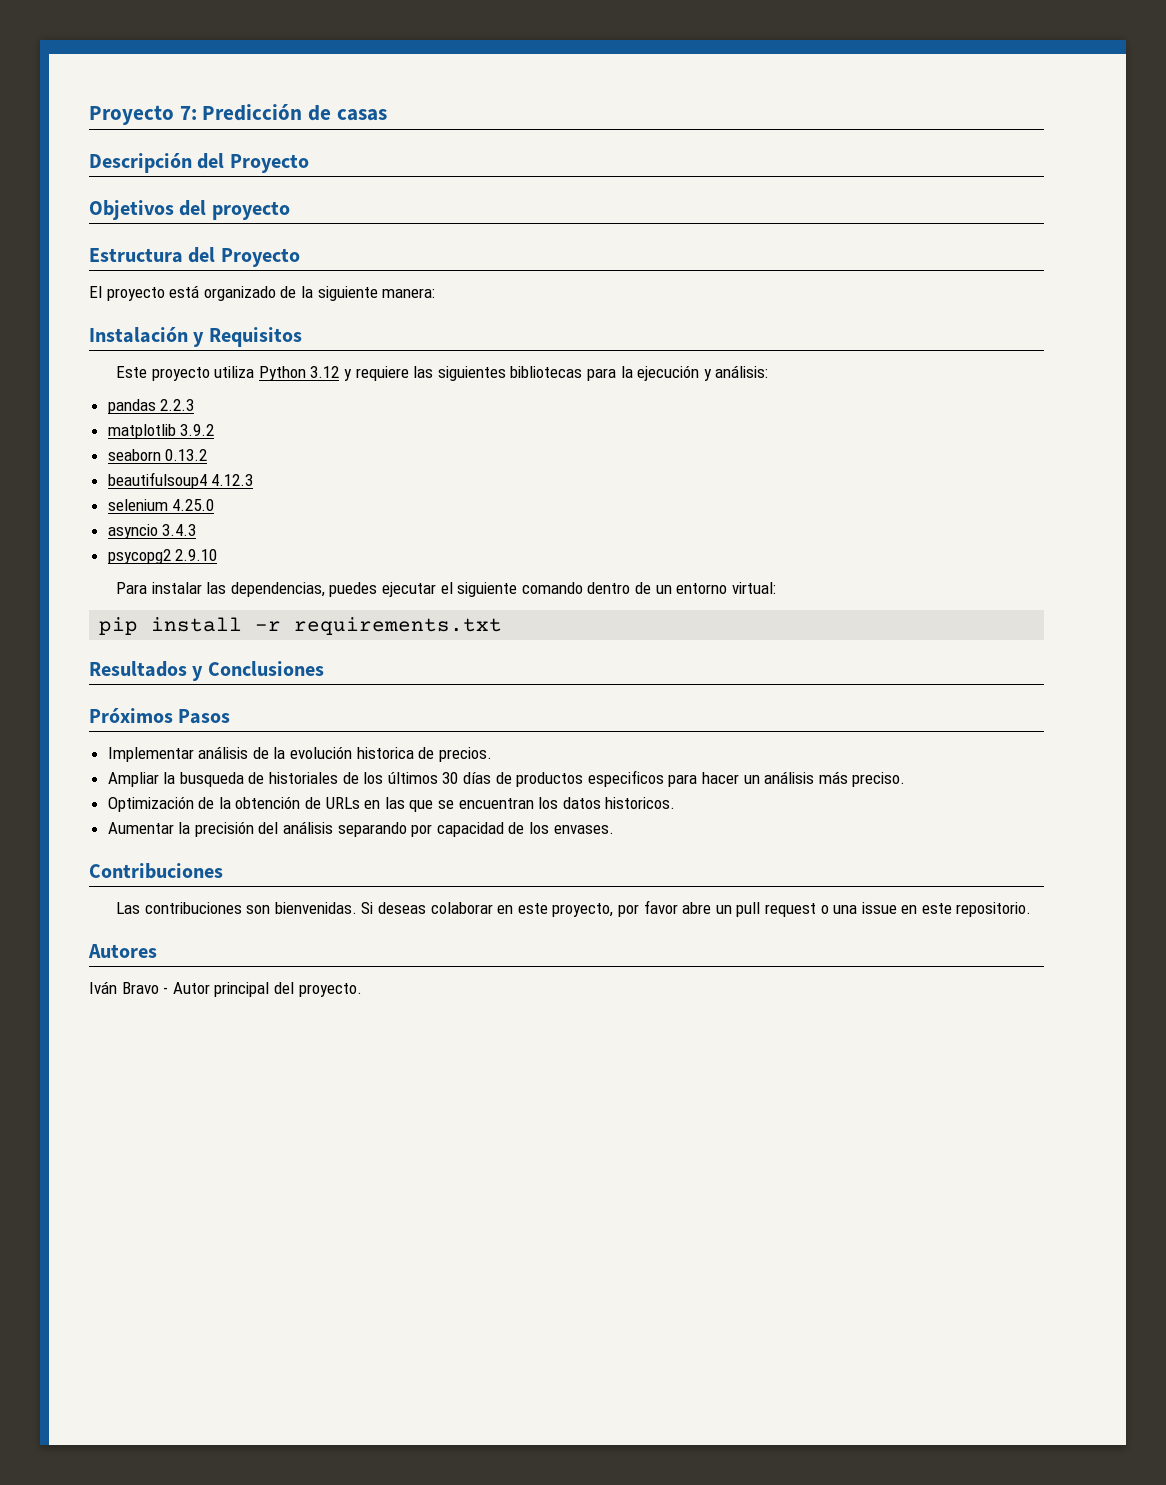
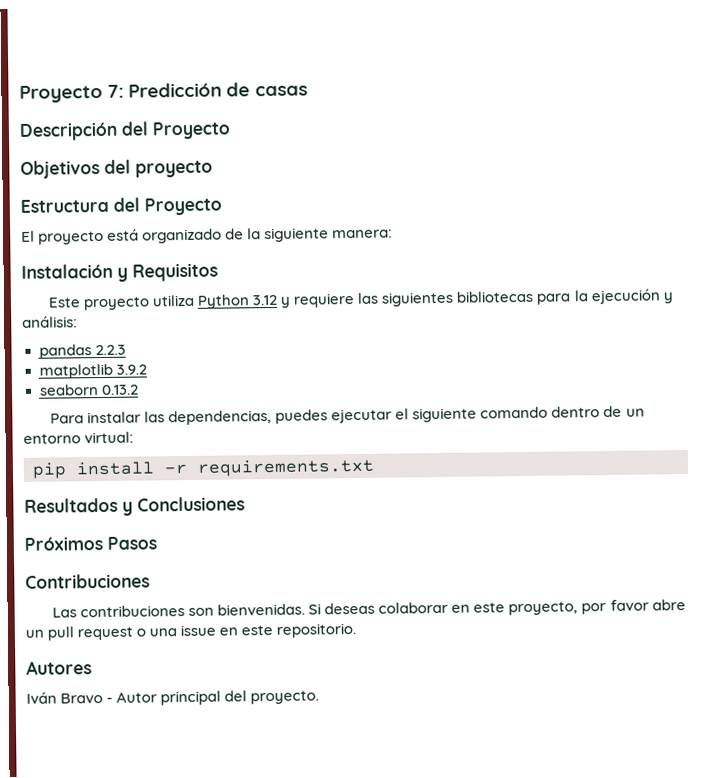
- beautifulsoup4 4.12.3
- selenium 4.25.0
- asyncio 3.4.3
- psycopg2 2.9.10
- Implementar análisis de la evolución historica de precios.
- Ampliar la busqueda de historiales de los últimos 30 días de productos especificos para hacer un análisis más preciso.
- Optimización de la obtención de URLs en las que se encuentran los datos historicos.
- Aumentar la precisión del análisis separando por capacidad de los envases.

